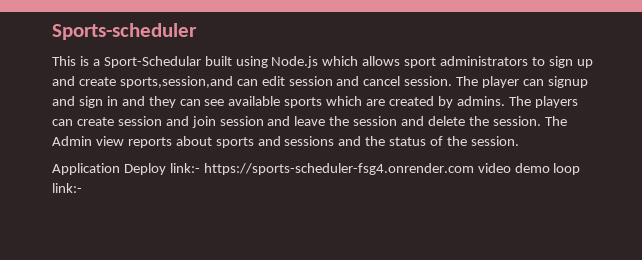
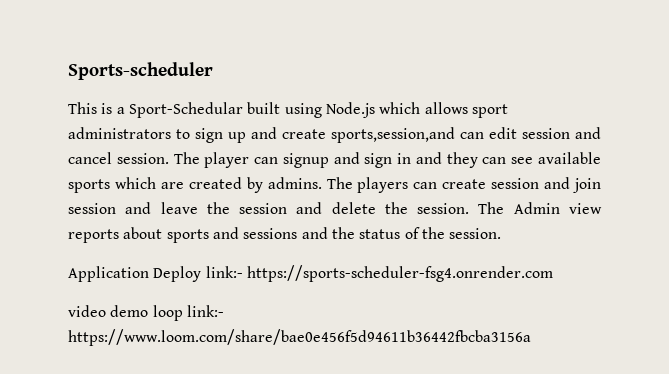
- Application Deploy link:- https://sports-scheduler-fsg4.onrender.com video demo loop link:-
+ Application Deploy link:- https://sports-scheduler-fsg4.onrender.com
+ video demo loop link:- https://www.loom.com/share/bae0e456f5d94611b36442fbcba3156a

